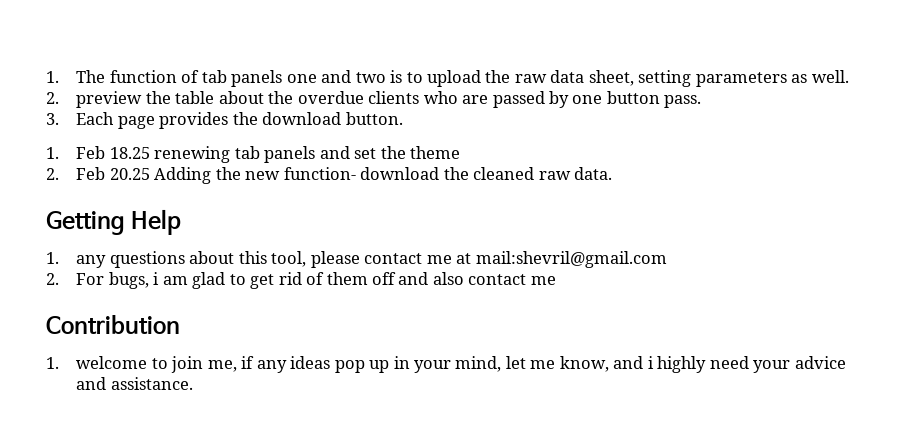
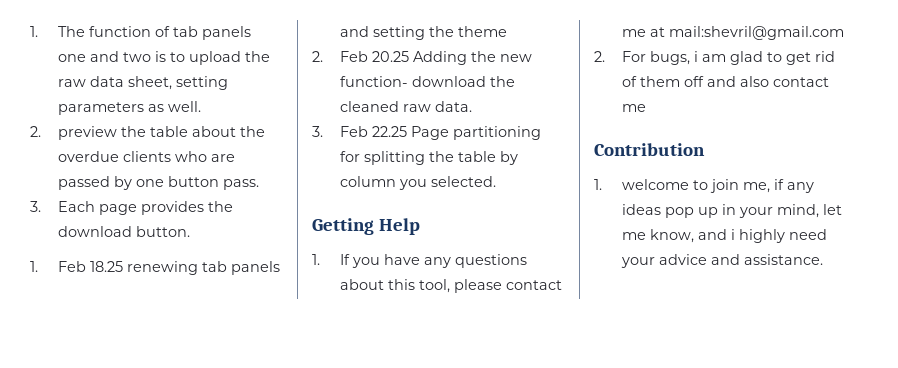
- 1. Feb 18.25 renewing tab panels and set the theme
+ 1. Feb 18.25 renewing tab panels and setting the theme
+ 3. Feb 22.25 Page partitioning for splitting the table by column you selected.
- 1. any questions about this tool, please contact me at mail:shevril@gmail.com
+ 1. If you have any questions about this tool, please contact me at mail:shevril@gmail.com

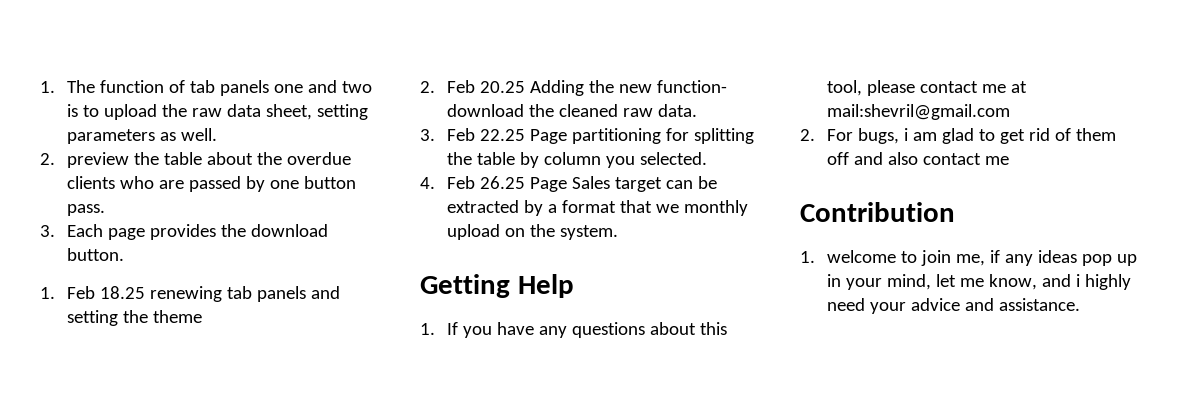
+ 4. Feb 26.25 Page Sales target can be extracted by a format that we monthly upload on the system.

